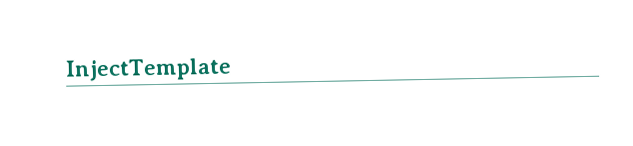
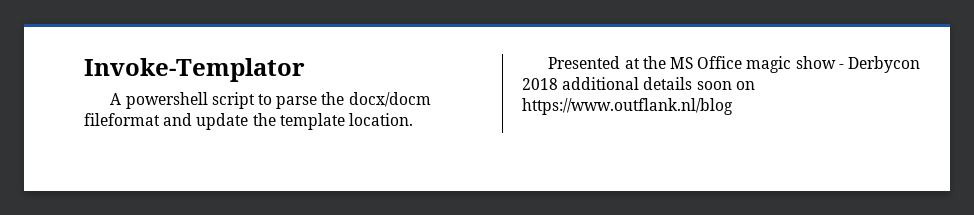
- InjectTemplate
+ Invoke-Templator
+ A powershell script to parse the docx/docm fileformat and update the template location.
+ Presented at the MS Office magic show - Derbycon 2018 additional details soon on https://www.outflank.nl/blog

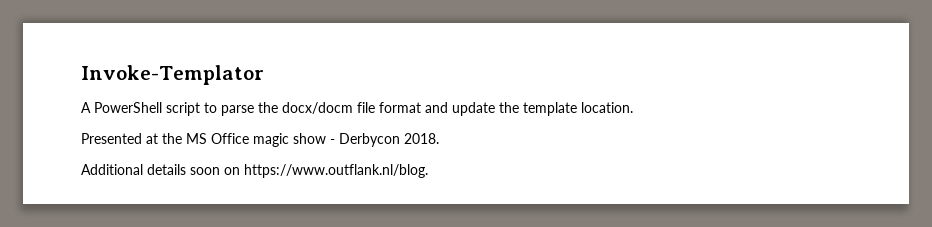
- A powershell script to parse the docx/docm fileformat and update the template location.
+ A PowerShell script to parse the docx/docm file format and update the template location.
- Presented at the MS Office magic show - Derbycon 2018 additional details soon on https://www.outflank.nl/blog
+ Presented at the MS Office magic show - Derbycon 2018.
+ Additional details soon on https://www.outflank.nl/blog.

